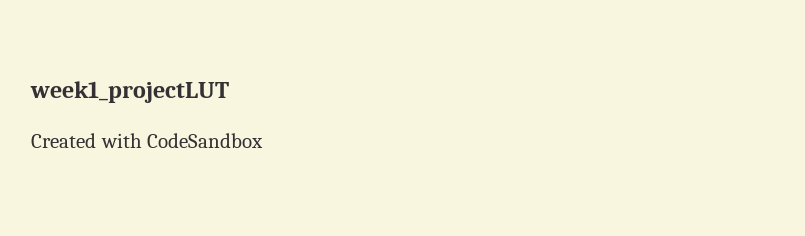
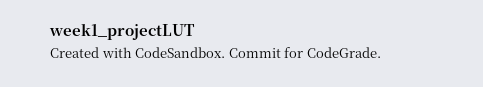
- Created with CodeSandbox
+ Created with CodeSandbox. Commit for CodeGrade.

